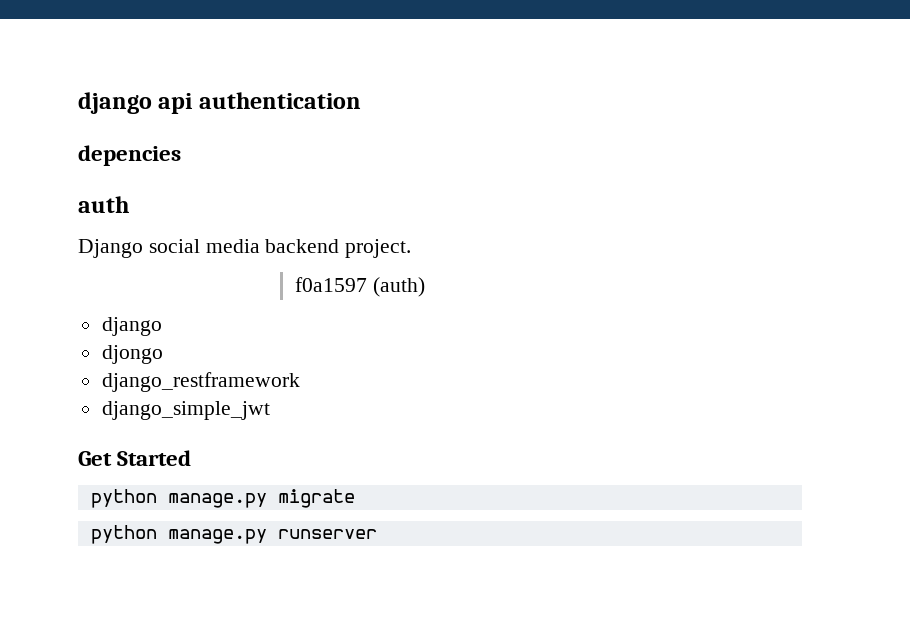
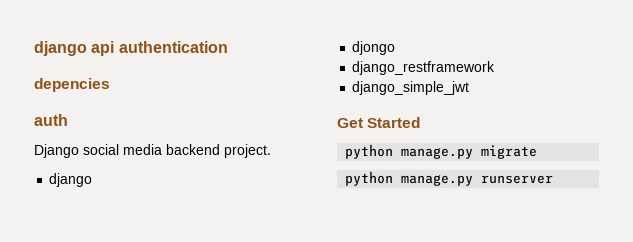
- f0a1597 (auth)

